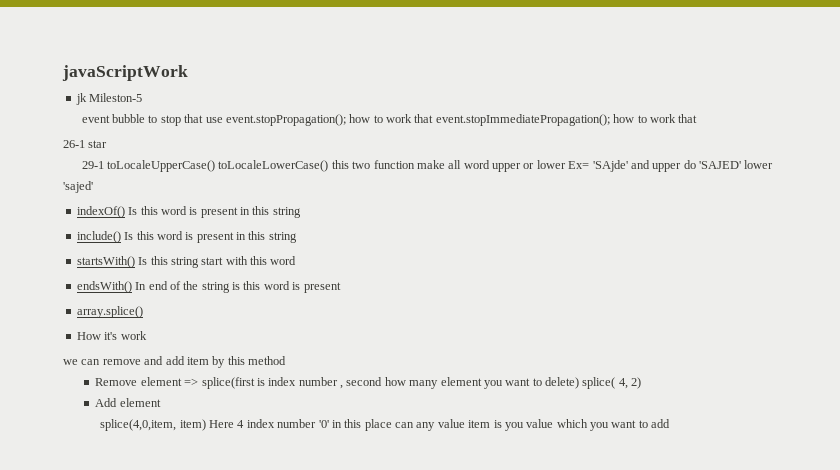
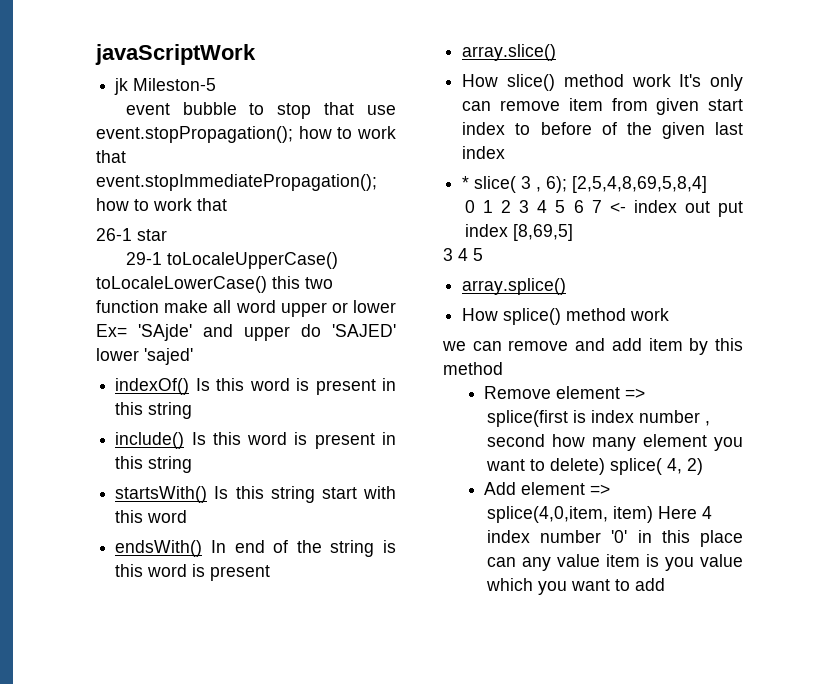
+ array.slice()
+ How slice() method work It's only can remove item from given start index to before of the given last index
+ * slice( 3 , 6); [2,5,4,8,69,5,8,4]
+ 0 1 2 3 4 5 6 7 <- index out put index [8,69,5]
+ 3 4 5
- How it's work
+ How splice() method work
- Remove element => splice(first is index number , second how many element you want to delete) splice( 4, 2)
+ Remove element =>
+ splice(first is index number , second how many element you want to delete) splice( 4, 2)
- Add element
+ Add element =>

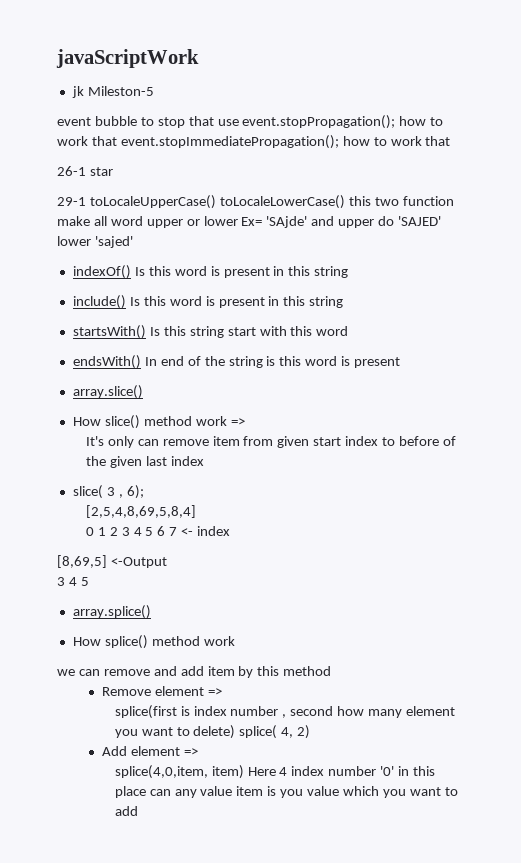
- How slice() method work It's only can remove item from given start index to before of the given last index
+ How slice() method work =>
+ It's only can remove item from given start index to before of the given last index
- * slice( 3 , 6); [2,5,4,8,69,5,8,4]
+ slice( 3 , 6);
+ [2,5,4,8,69,5,8,4]
- 0 1 2 3 4 5 6 7 <- index out put index [8,69,5]
+ 0 1 2 3 4 5 6 7 <- index
+ [8,69,5] <-Output

